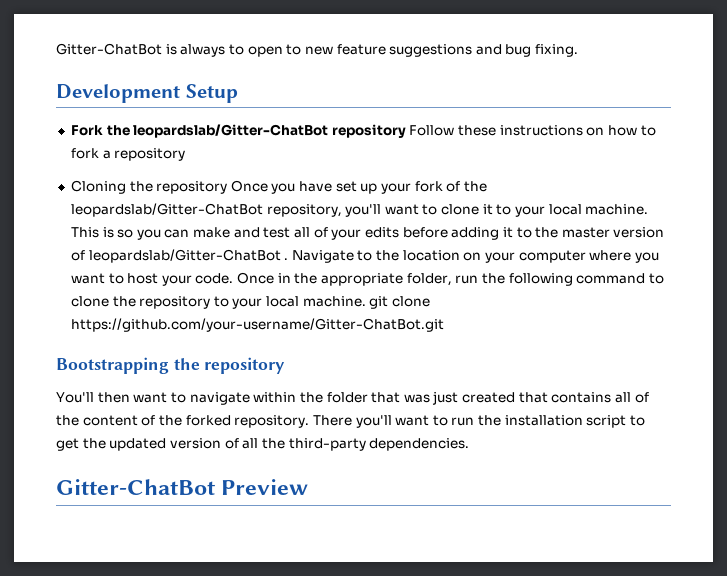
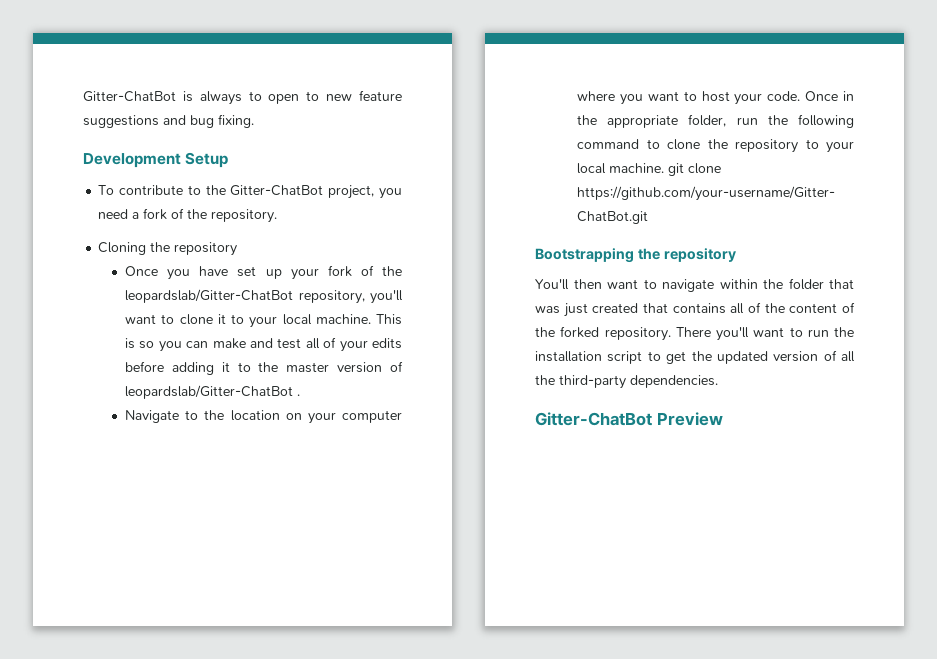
- Fork the leopardslab/Gitter-ChatBot repository Follow these instructions on how to fork a repository
+ To contribute to the Gitter-ChatBot project, you need a fork of the repository.
- Cloning the repository Once you have set up your fork of the leopardslab/Gitter-ChatBot repository, you'll want to clone it to your local machine.
+ Cloning the repository
+ Once you have set up your fork of the leopardslab/Gitter-ChatBot repository, you'll want to clone it to your local machine.
- This is so you can make and test all of your edits before adding it to the master version of leopardslab/Gitter-ChatBot . Navigate to the location on your computer where you want to host your code.
+ This is so you can make and test all of your edits before adding it to the master version of leopardslab/Gitter-ChatBot .
+ Navigate to the location on your computer where you want to host your code.

